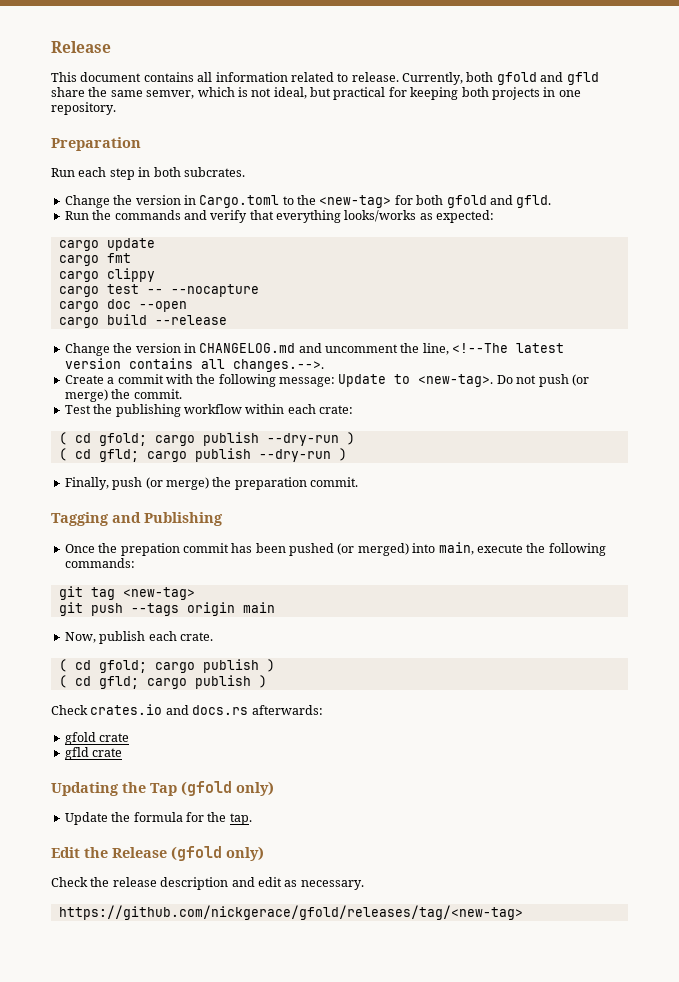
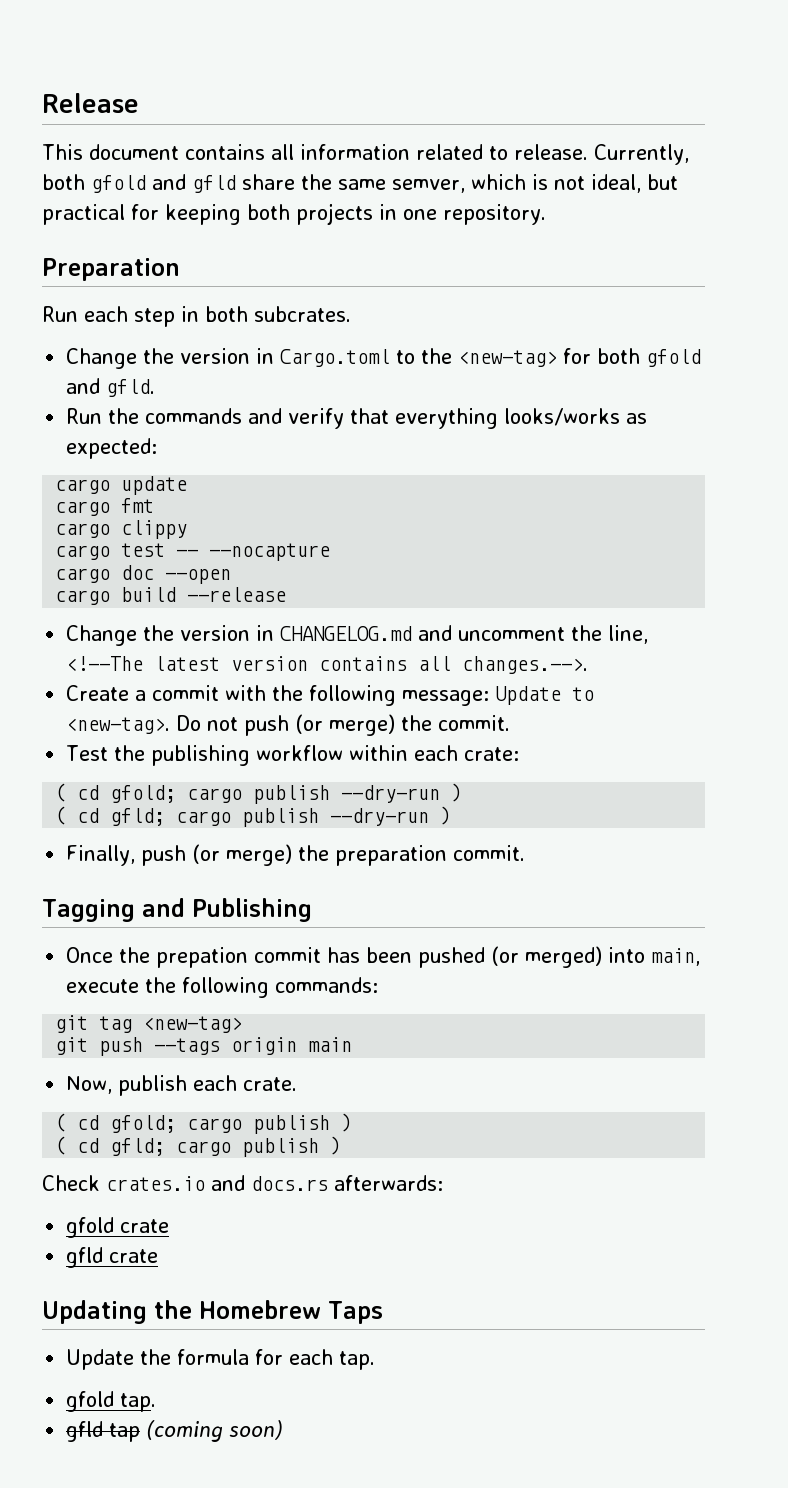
- Updating the Tap (gfold only)
+ Updating the Homebrew Taps
- Update the formula for the tap.
- Edit the Release (gfold only)
- Check the release description and edit as necessary.
- https://github.com/nickgerace/gfold/releases/tag/<new-tag>
+ Update the formula for each tap.
+ gfold tap.
+ gfld tap (coming soon)

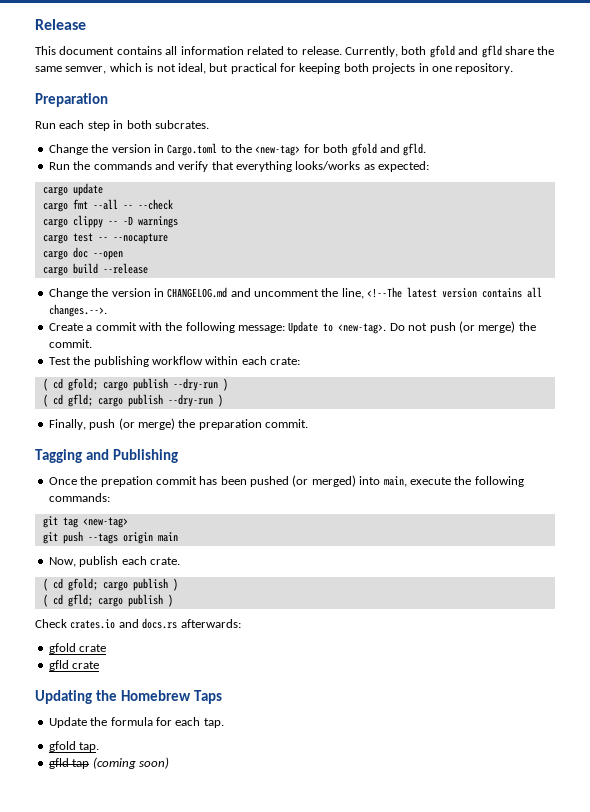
- cargo fmt
+ cargo fmt --all -- --check
- cargo clippy
+ cargo clippy -- -D warnings

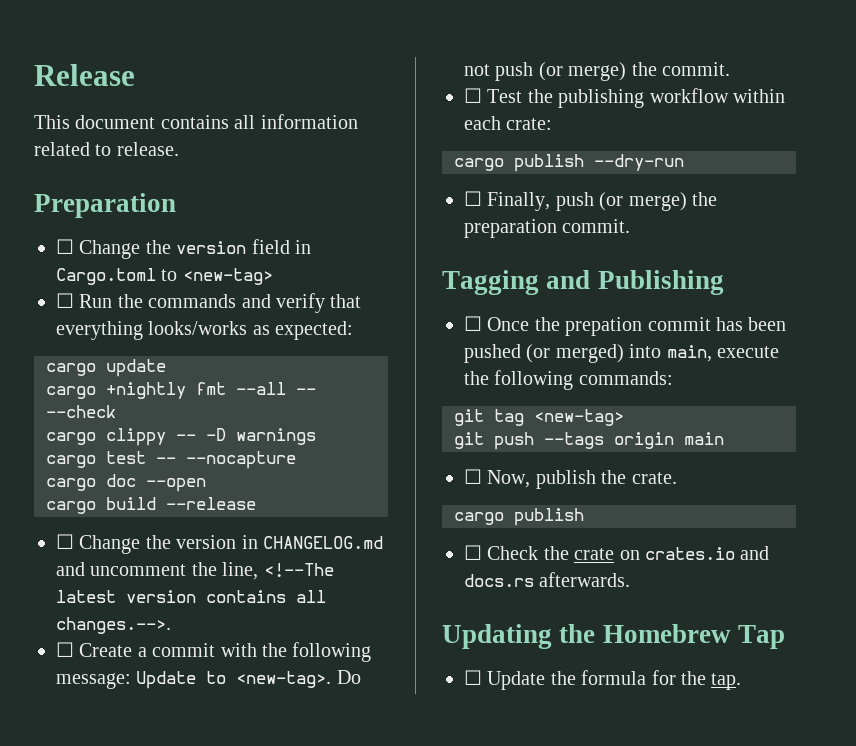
- This document contains all information related to release. Currently, both gfold and gfld share the same semver, which is not ideal, but practical for keeping both projects in one repository.
+ This document contains all information related to release.
  Preparation
- Run each step in both subcrates.
- Change the version in Cargo.toml to the <new-tag> for both gfold and gfld.
- Run the commands and verify that everything looks/works as expected:
+ ☐ Change the version field in Cargo.toml to <new-tag>
+ ☐ Run the commands and verify that everything looks/works as expected:
- cargo fmt --all -- --check
+ cargo +nightly fmt --all -- --check
- Change the version in CHANGELOG.md and uncomment the line, <!--The latest version contains all changes.-->.
+ ☐ Change the version in CHANGELOG.md and uncomment the line, <!--The latest version contains all changes.-->.
- Create a commit with the following message: Update to <new-tag>.
+ ☐ Create a commit with the following message: Update to <new-tag>.
- Test the publishing workflow within each crate:
+ ☐ Test the publishing workflow within each crate:
- ( cd gfold; cargo publish --dry-run )
- ( cd gfld; cargo publish --dry-run )
- Finally, push (or merge) the preparation commit.
+ cargo publish --dry-run
+ ☐ Finally, push (or merge) the preparation commit.
- Once the prepation commit has been pushed (or merged) into main, execute the following commands:
+ ☐ Once the prepation commit has been pushed (or merged) into main, execute the following commands:
- Now, publish each crate.
- ( cd gfold; cargo publish )
- ( cd gfld; cargo publish )
- Check crates.io and docs.rs afterwards:
- gfold crate
- gfld crate
+ ☐ Now, publish the crate.
+ cargo publish
+ ☐ Check the crate on crates.io and docs.rs afterwards.
- Updating the Homebrew Taps
- Update the formula for each tap.
- gfold tap.
- gfld tap (coming soon)
+ Updating the Homebrew Tap
+ ☐ Update the formula for the tap.

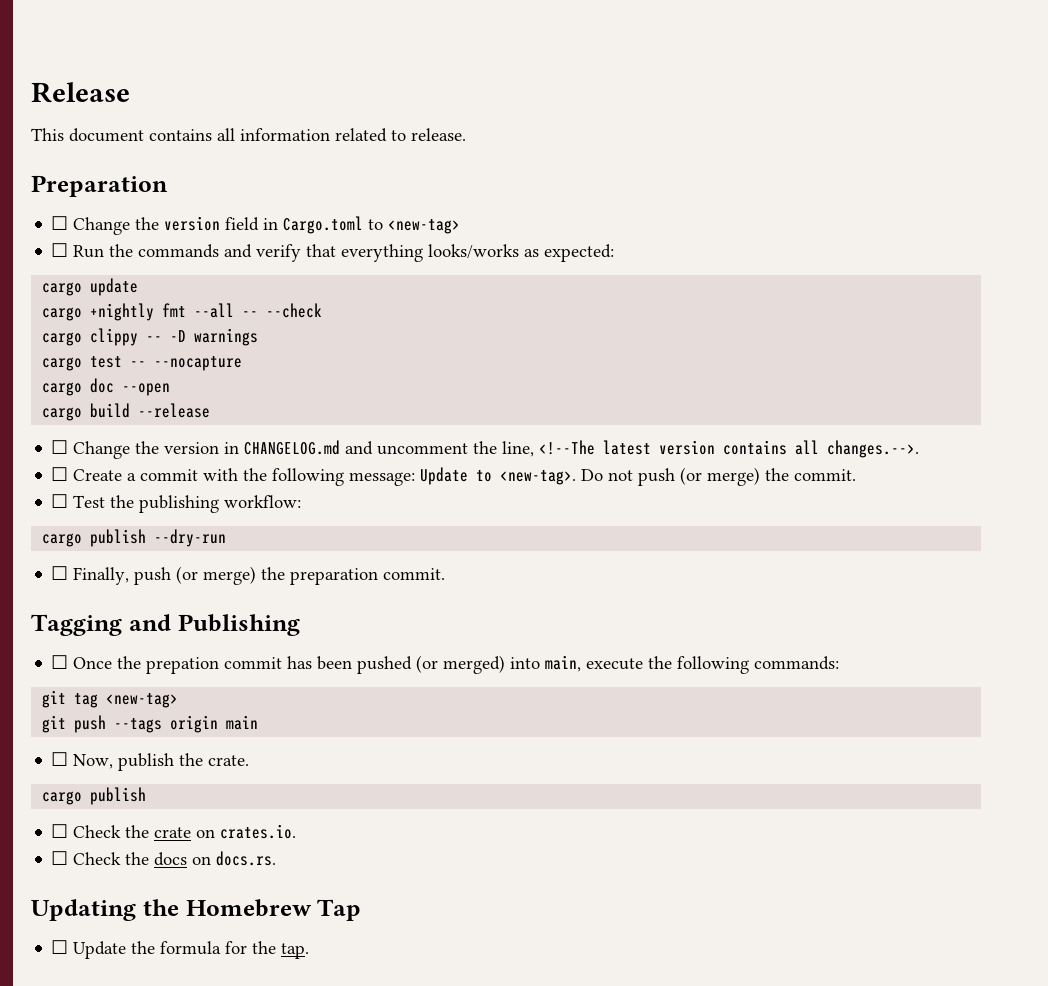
- ☐ Test the publishing workflow within each crate:
+ ☐ Test the publishing workflow:
- ☐ Check the crate on crates.io and docs.rs afterwards.
+ ☐ Check the crate on crates.io.
+ ☐ Check the docs on docs.rs.

